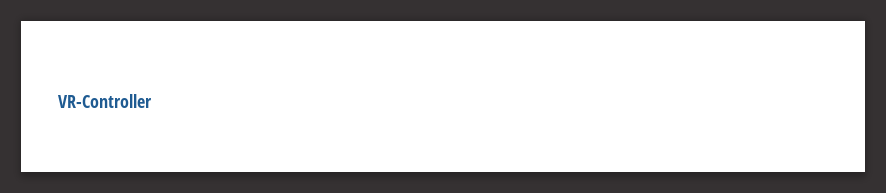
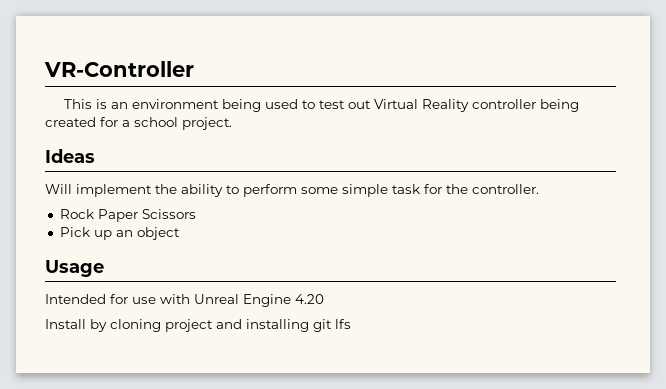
+ This is an environment being used to test out Virtual Reality controller being created for a school project.
+ Ideas
+ Will implement the ability to perform some simple task for the controller.
+ Rock Paper Scissors
+ Pick up an object
+ Usage
+ Intended for use with Unreal Engine 4.20
+ Install by cloning project and installing git lfs

